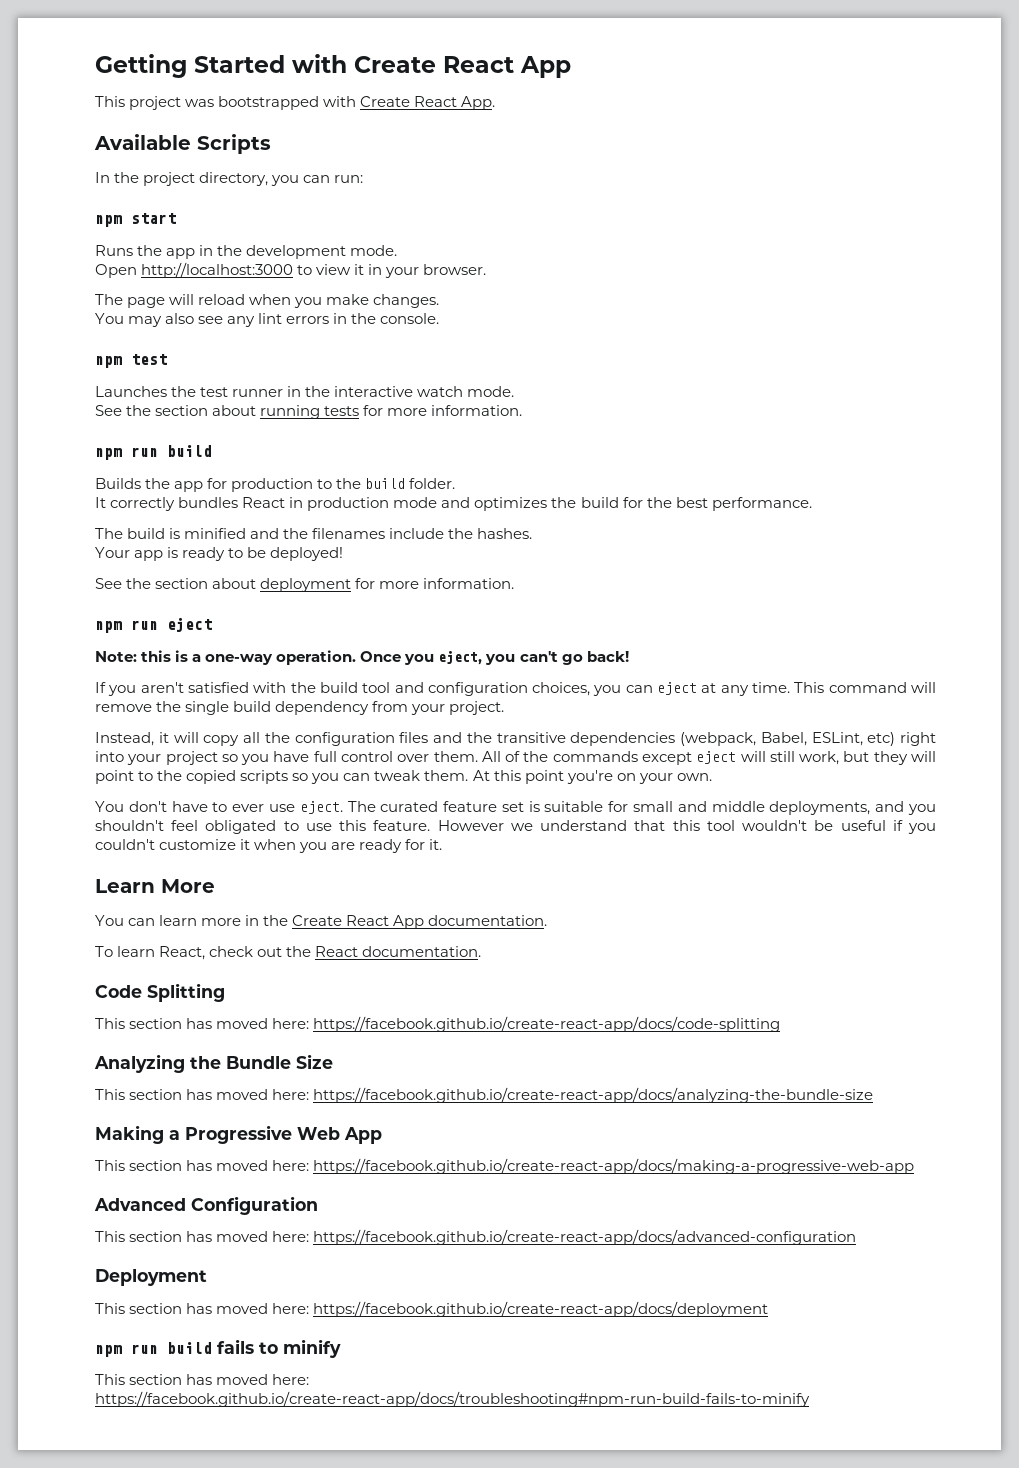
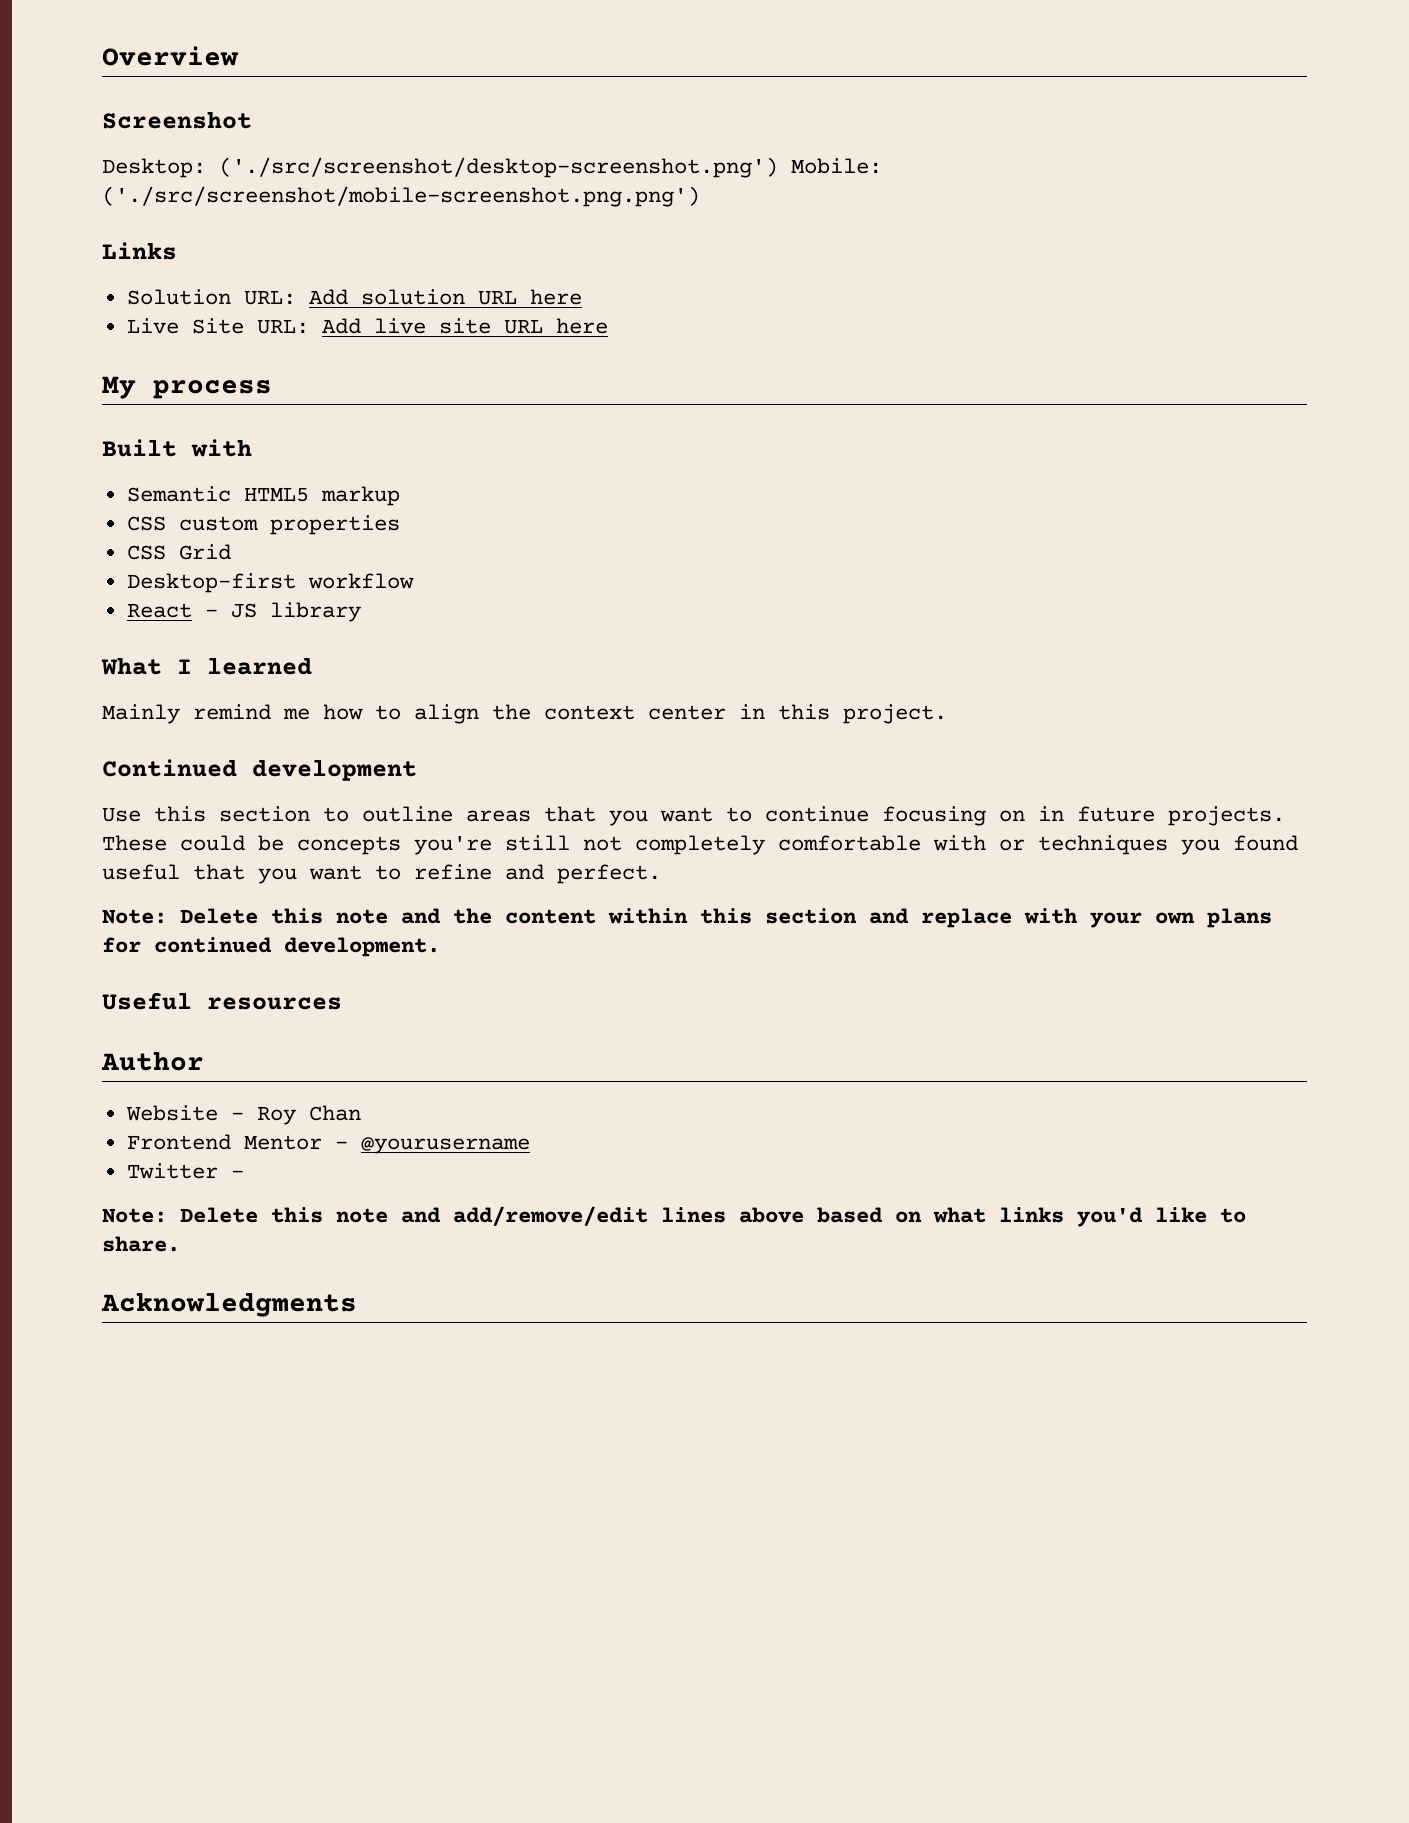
- Getting Started with Create React App
- This project was bootstrapped with Create React App.
- Available Scripts
- In the project directory, you can run:
- npm start
- Runs the app in the development mode.
- Open http://localhost:3000 to view it in your browser.
- The page will reload when you make changes.
- You may also see any lint errors in the console.
- npm test
- Launches the test runner in the interactive watch mode.
- See the section about running tests for more information.
- npm run build
- Builds the app for production to the build folder.
- It correctly bundles React in production mode and optimizes the build for the best performance.
- The build is minified and the filenames include the hashes.
- Your app is ready to be deployed!
- See the section about deployment for more information.
- npm run eject
- Note: this is a one-way operation. Once you eject, you can't go back!
- If you aren't satisfied with the build tool and configuration choices, you can eject at any time. This command will remove the single build dependency from your project.
- Instead, it will copy all the configuration files and the transitive dependencies (webpack, Babel, ESLint, etc) right into your project so you have full control over them. All of the commands except eject will still work, but they will point to the copied scripts so you can tweak them. At this point you're on your own.
- You don't have to ever use eject. The curated feature set is suitable for small and middle deployments, and you shouldn't feel obligated to use this feature. However we understand that this tool wouldn't be useful if you couldn't customize it when you are ready for it.
- Learn More
- You can learn more in the Create React App documentation.
- To learn React, check out the React documentation.
- Code Splitting
- This section has moved here: https://facebook.github.io/create-react-app/docs/code-splitting
- Analyzing the Bundle Size
- This section has moved here: https://facebook.github.io/create-react-app/docs/analyzing-the-bundle-size
- Making a Progressive Web App
- This section has moved here: https://facebook.github.io/create-react-app/docs/making-a-progressive-web-app
- Advanced Configuration
- This section has moved here: https://facebook.github.io/create-react-app/docs/advanced-configuration
- Deployment
- This section has moved here: https://facebook.github.io/create-react-app/docs/deployment
- npm run build fails to minify
- This section has moved here: https://facebook.github.io/create-react-app/docs/troubleshooting#npm-run-build-fails-to-minify
+ Overview
+ Screenshot
+ Desktop: ('./src/screenshot/desktop-screenshot.png') Mobile: ('./src/screenshot/mobile-screenshot.png.png')
+ Links
+ Solution URL: Add solution URL here
+ Live Site URL: Add live site URL here
+ My process
+ Built with
+ Semantic HTML5 markup
+ CSS custom properties
+ CSS Grid
+ Desktop-first workflow
+ React - JS library
+ What I learned
+ Mainly remind me how to align the context center in this project.
+ Continued development
+ Use this section to outline areas that you want to continue focusing on in future projects. These could be concepts you're still not completely comfortable with or techniques you found useful that you want to refine and perfect.
+ Note: Delete this note and the content within this section and replace with your own plans for continued development.
+ Useful resources
+ Author
+ Website - Roy Chan
+ Frontend Mentor - @yourusername
+ Twitter -
+ Note: Delete this note and add/remove/edit lines above based on what links you'd like to share.
+ Acknowledgments

